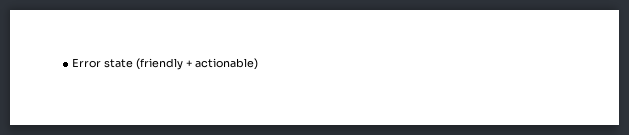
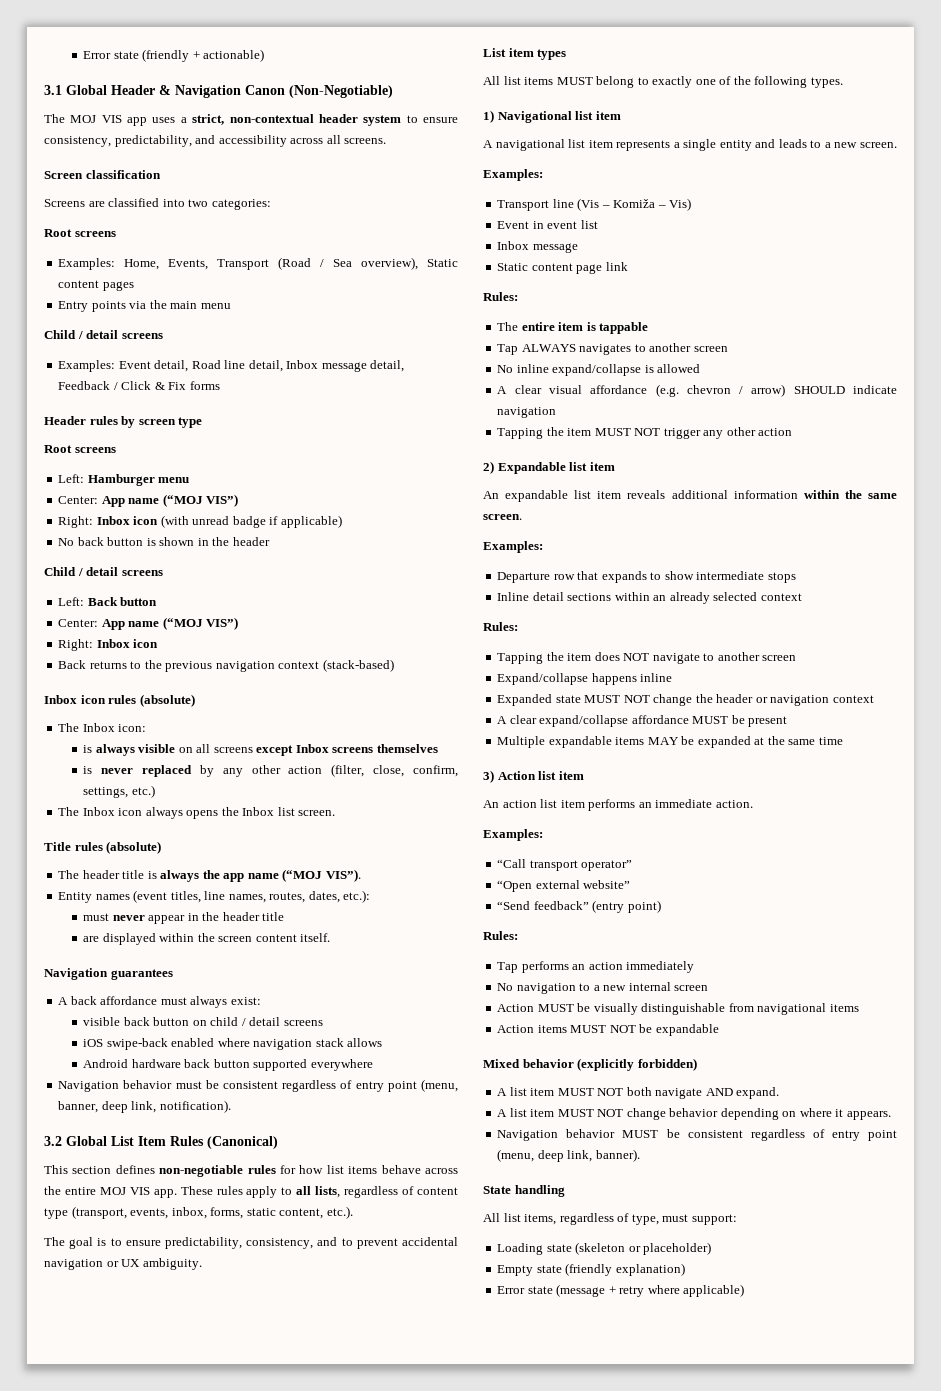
+ 3.1 Global Header & Navigation Canon (Non-Negotiable)
+ The MOJ VIS app uses a strict, non-contextual header system to ensure consistency, predictability, and accessibility across all screens.
+ Screen classification
+ Screens are classified into two categories:
+ Root screens
+ Examples: Home, Events, Transport (Road / Sea overview), Static content pages
+ Entry points via the main menu
+ Child / detail screens
+ Examples: Event detail, Road line detail, Inbox message detail, Feedback / Click & Fix forms
+ Header rules by screen type
+ Root screens
+ Left: Hamburger menu
+ Center: App name (“MOJ VIS”)
+ Right: Inbox icon (with unread badge if applicable)
+ No back button is shown in the header
+ Child / detail screens
+ Left: Back button
+ Center: App name (“MOJ VIS”)
+ Right: Inbox icon
+ Back returns to the previous navigation context (stack-based)
+ Inbox icon rules (absolute)
+ The Inbox icon:
+ is always visible on all screens except Inbox screens themselves
+ is never replaced by any other action (filter, close, confirm, settings, etc.)
+ The Inbox icon always opens the Inbox list screen.
+ Title rules (absolute)
+ The header title is always the app name (“MOJ VIS”).
+ Entity names (event titles, line names, routes, dates, etc.):
+ must never appear in the header title
+ are displayed within the screen content itself.
+ Navigation guarantees
+ A back affordance must always exist:
+ visible back button on child / detail screens
+ iOS swipe-back enabled where navigation stack allows
+ Android hardware back button supported everywhere
+ Navigation behavior must be consistent regardless of entry point (menu, banner, deep link, notification).
+ 3.2 Global List Item Rules (Canonical)
+ This section defines non-negotiable rules for how list items behave across the entire MOJ VIS app. These rules apply to all lists, regardless of content type (transport, events, inbox, forms, static content, etc.).
+ The goal is to ensure predictability, consistency, and to prevent accidental navigation or UX ambiguity.
+ List item types
+ All list items MUST belong to exactly one of the following types.
+ 1) Navigational list item
+ A navigational list item represents a single entity and leads to a new screen.
+ Examples:
+ Transport line (Vis – Komiža – Vis)
+ Event in event list
+ Inbox message
+ Static content page link
+ Rules:
+ The entire item is tappable
+ Tap ALWAYS navigates to another screen
+ No inline expand/collapse is allowed
+ A clear visual affordance (e.g. chevron / arrow) SHOULD indicate navigation
+ Tapping the item MUST NOT trigger any other action
+ 2) Expandable list item
+ An expandable list item reveals additional information within the same screen.
+ Examples:
+ Departure row that expands to show intermediate stops
+ Inline detail sections within an already selected context
+ Rules:
+ Tapping the item does NOT navigate to another screen
+ Expand/collapse happens inline
+ Expanded state MUST NOT change the header or navigation context
+ A clear expand/collapse affordance MUST be present
+ Multiple expandable items MAY be expanded at the same time
+ 3) Action list item
+ An action list item performs an immediate action.
+ Examples:
+ “Call transport operator”
+ “Open external website”
+ “Send feedback” (entry point)
+ Rules:
+ Tap performs an action immediately
+ No navigation to a new internal screen
+ Action MUST be visually distinguishable from navigational items
+ Action items MUST NOT be expandable
+ Mixed behavior (explicitly forbidden)
+ A list item MUST NOT both navigate AND expand.
+ A list item MUST NOT change behavior depending on where it appears.
+ Navigation behavior MUST be consistent regardless of entry point (menu, deep link, banner).
+ State handling
+ All list items, regardless of type, must support:
+ Loading state (skeleton or placeholder)
+ Empty state (friendly explanation)
+ Error state (message + retry where applicable)

